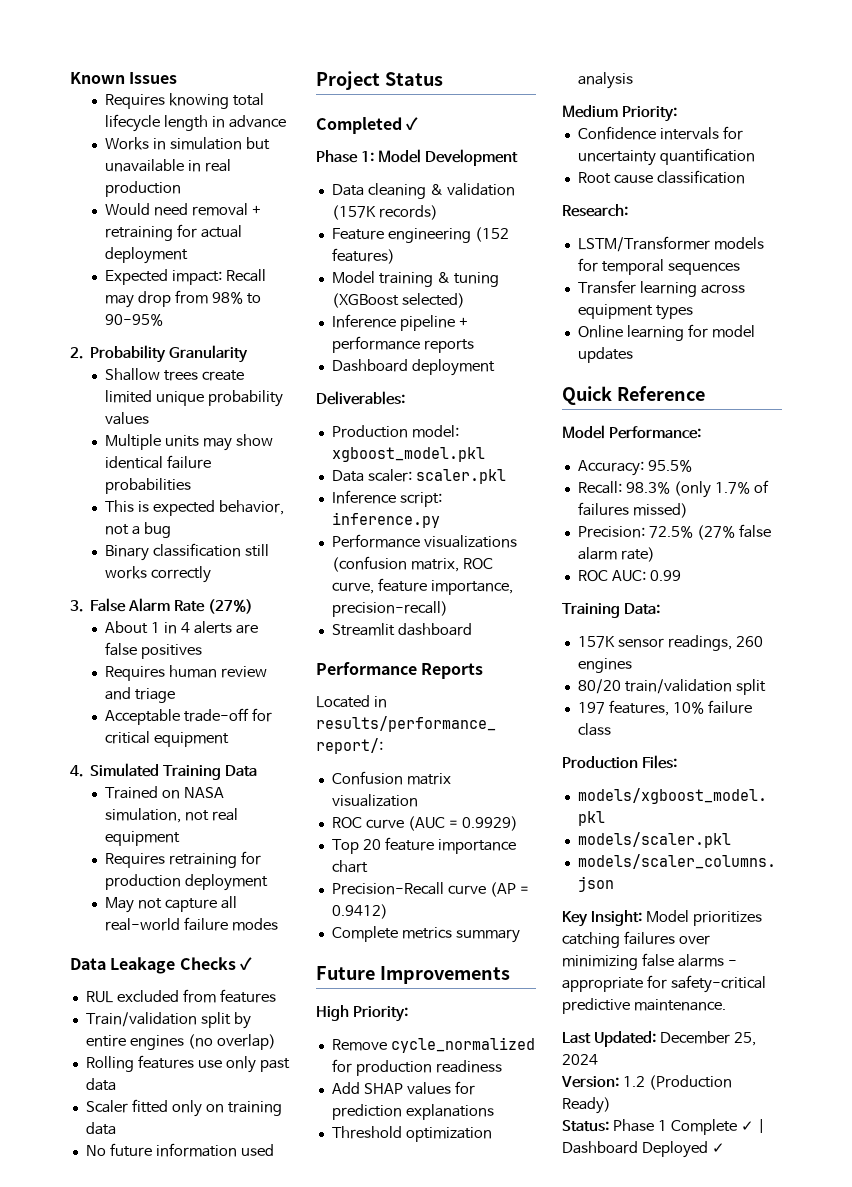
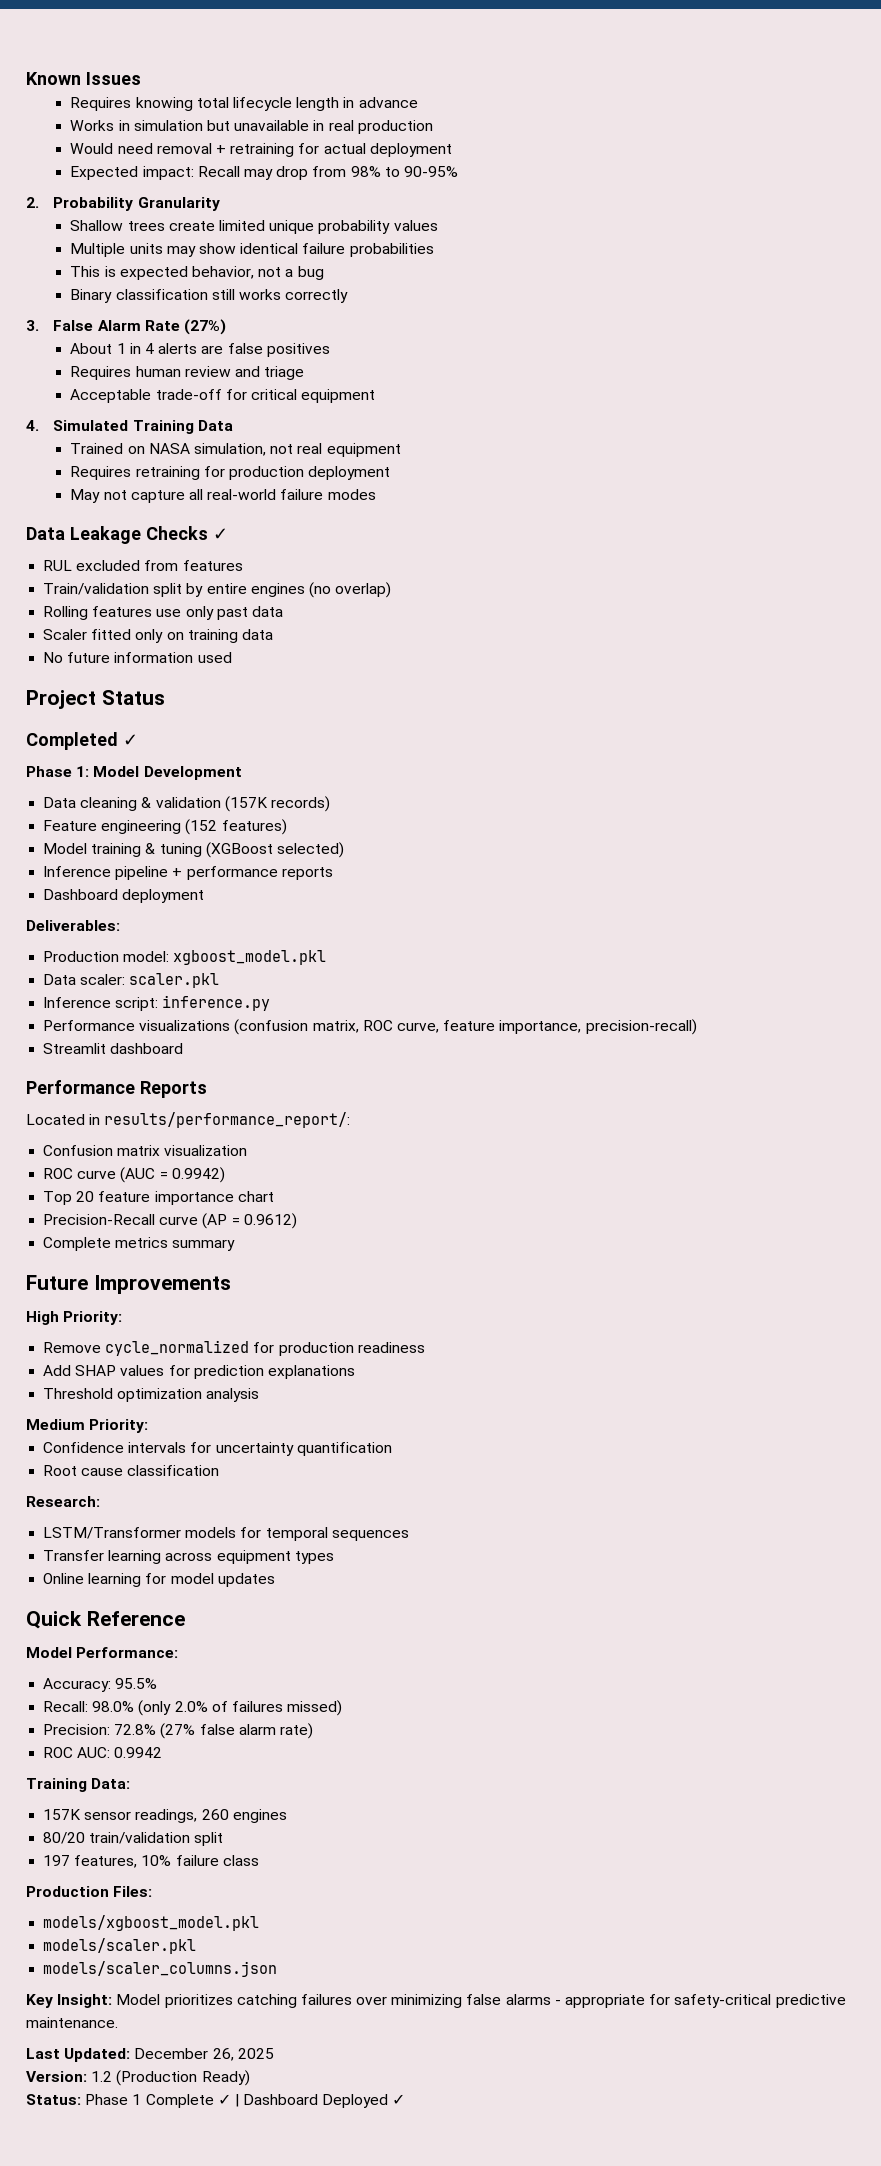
- ROC curve (AUC = 0.9929)
+ ROC curve (AUC = 0.9942)
- Precision-Recall curve (AP = 0.9412)
+ Precision-Recall curve (AP = 0.9612)
- Recall: 98.3% (only 1.7% of failures missed)
+ Recall: 98.0% (only 2.0% of failures missed)
- Precision: 72.5% (27% false alarm rate)
+ Precision: 72.8% (27% false alarm rate)
- ROC AUC: 0.99
+ ROC AUC: 0.9942
- Last Updated: December 25, 2024
+ Last Updated: December 26, 2025

